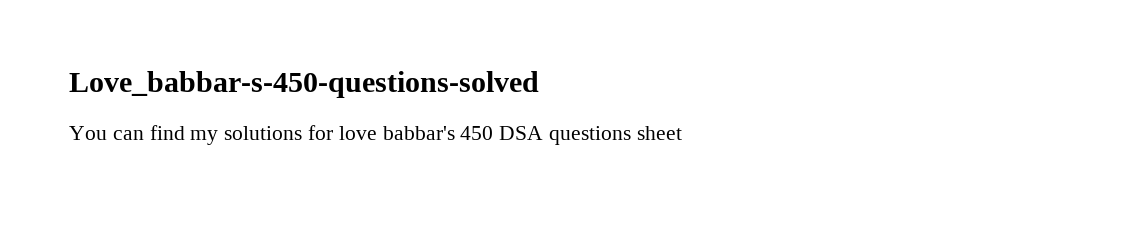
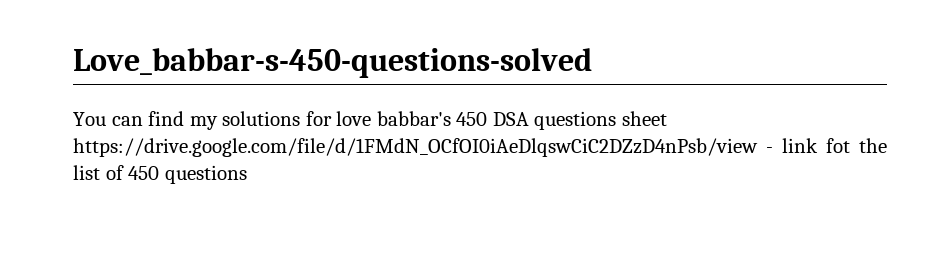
- You can find my solutions for love babbar's 450 DSA questions sheet
+ You can find my solutions for love babbar's 450 DSA questions sheet https://drive.google.com/file/d/1FMdN_OCfOI0iAeDlqswCiC2DZzD4nPsb/view - link fot the list of 450 questions

